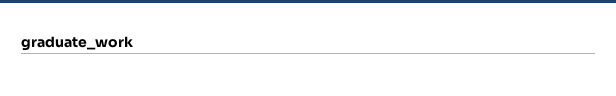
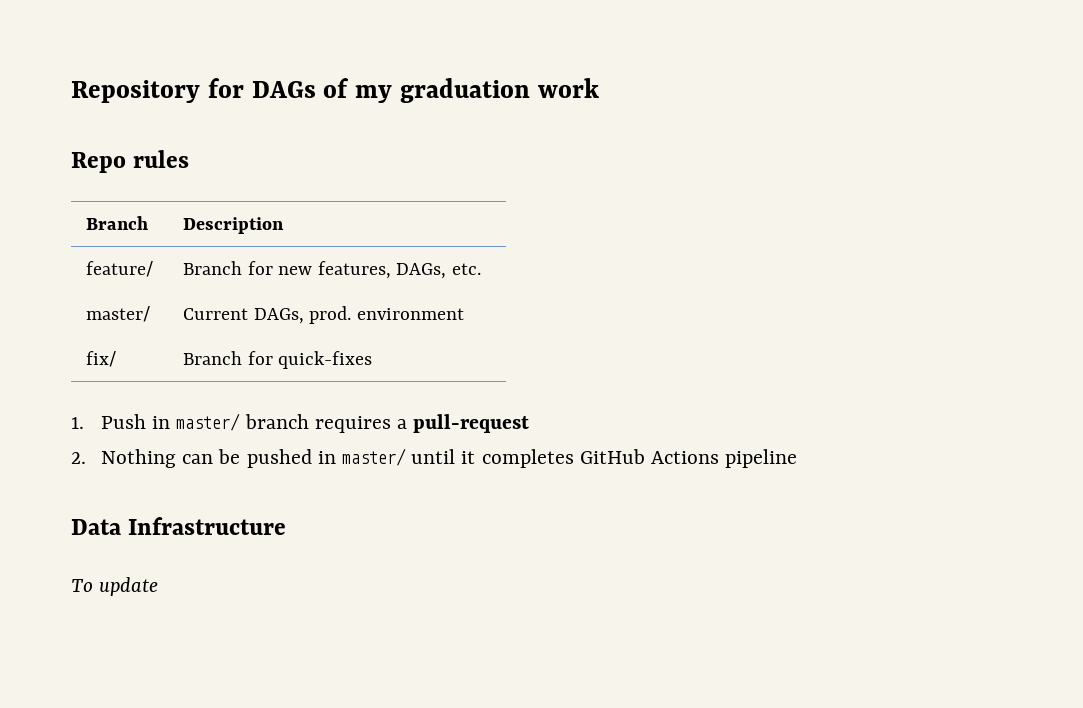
- graduate_work
+ Repository for DAGs of my graduation work
+ Repo rules
+ Branch | Description
+ feature/ | Branch for new features, DAGs, etc.
+ master/ | Current DAGs, prod. environment
+ fix/ | Branch for quick-fixes
+ 1. Push in master/ branch requires a pull-request
+ 2. Nothing can be pushed in master/ until it completes GitHub Actions pipeline
+ Data Infrastructure
+ To update

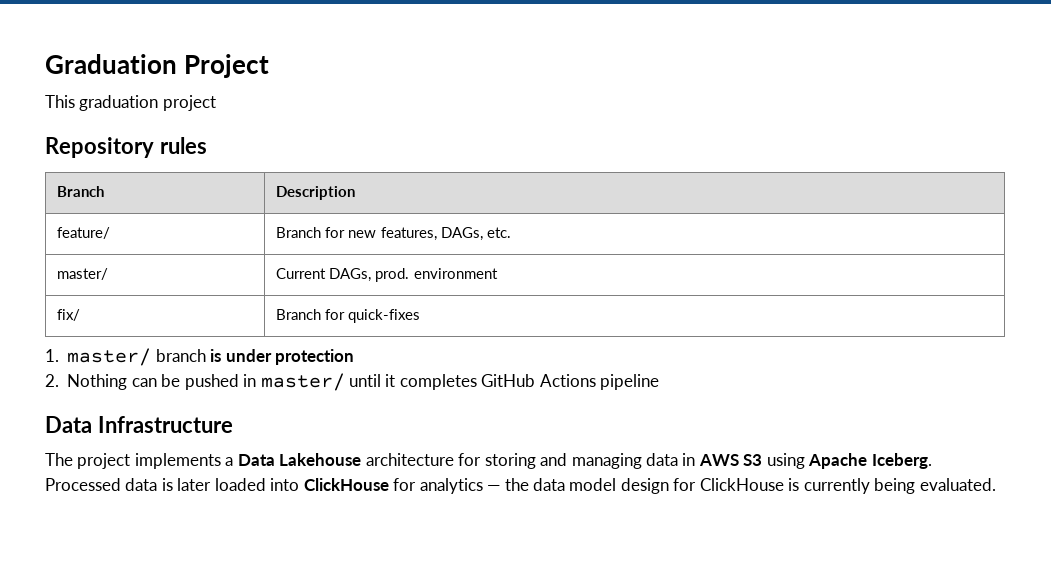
- Repository for DAGs of my graduation work
- Repo rules
+ Graduation Project
+ This graduation project
+ Repository rules
- 1. Push in master/ branch requires a pull-request
+ 1. master/ branch is under protection
- To update
+ The project implements a Data Lakehouse architecture for storing and managing data in AWS S3 using Apache Iceberg. Processed data is later loaded into ClickHouse for analytics — the data model design for ClickHouse is currently being evaluated.

